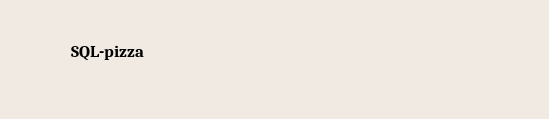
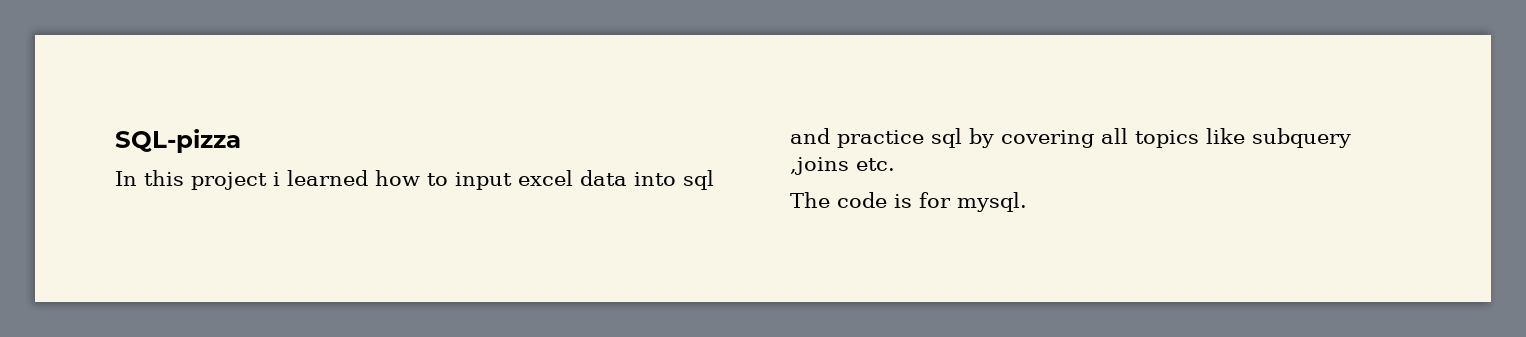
+ In this project i learned how to input excel data into sql and practice sql by covering all topics like subquery ,joins etc.
+ The code is for mysql.

